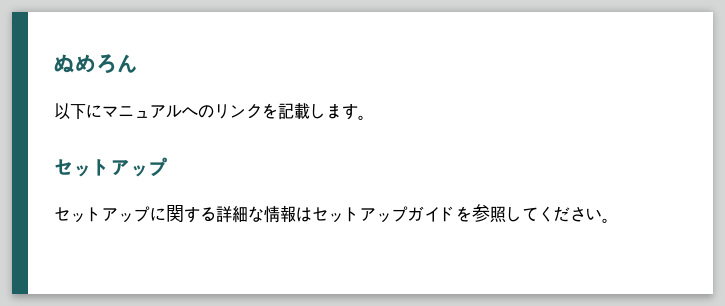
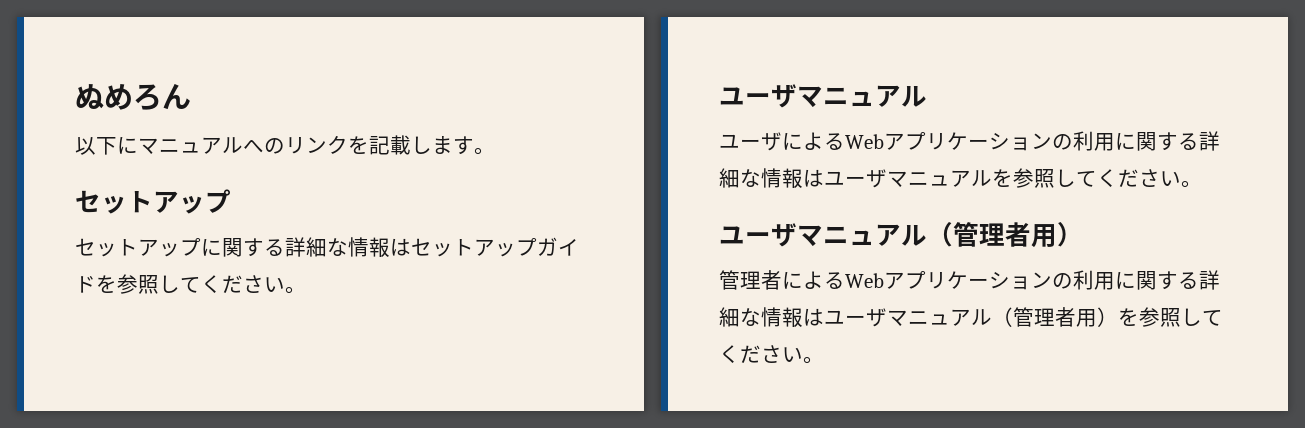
  セットアップに関する詳細な情報はセットアップガイドを参照してください。
+ ユーザマニュアル
+ ユーザによるWebアプリケーションの利用に関する詳細な情報はユーザマニュアルを参照してください。
+ ユーザマニュアル（管理者用）
+ 管理者によるWebアプリケーションの利用に関する詳細な情報はユーザマニュアル（管理者用）を参照してください。

